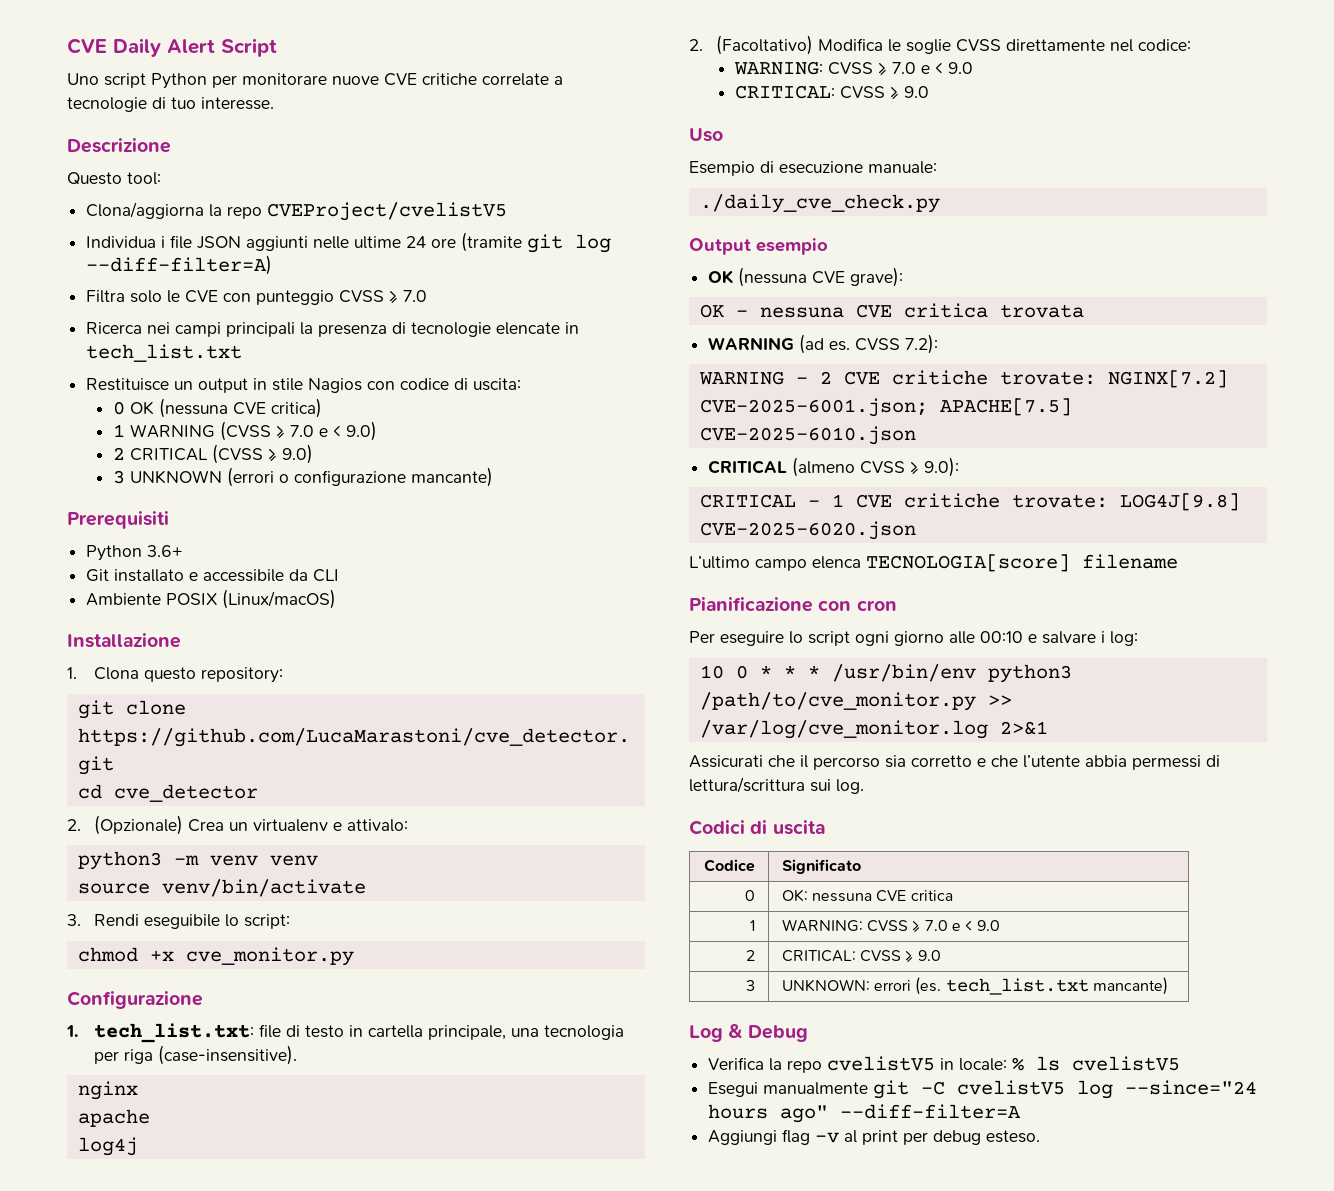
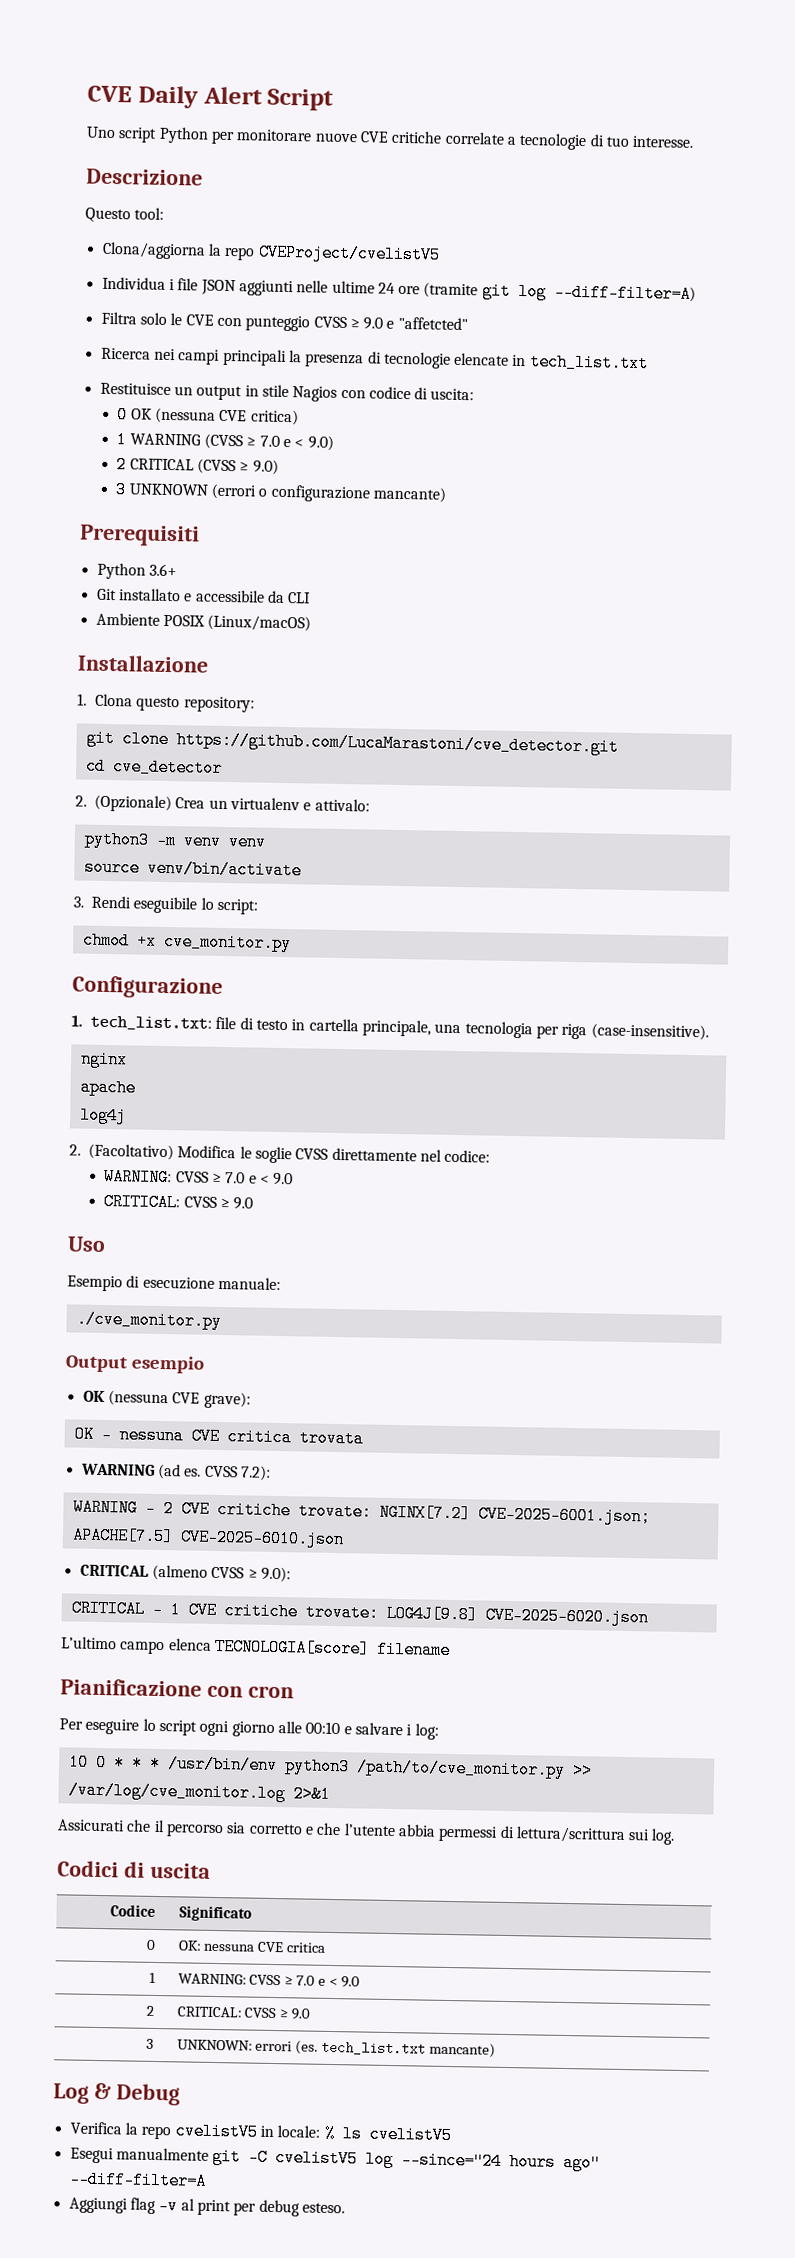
- Filtra solo le CVE con punteggio CVSS ≥ 7.0
+ Filtra solo le CVE con punteggio CVSS ≥ 9.0 e "affetcted"
- ./daily_cve_check.py
+ ./cve_monitor.py

